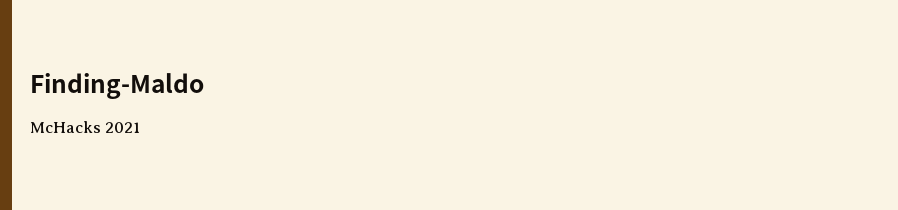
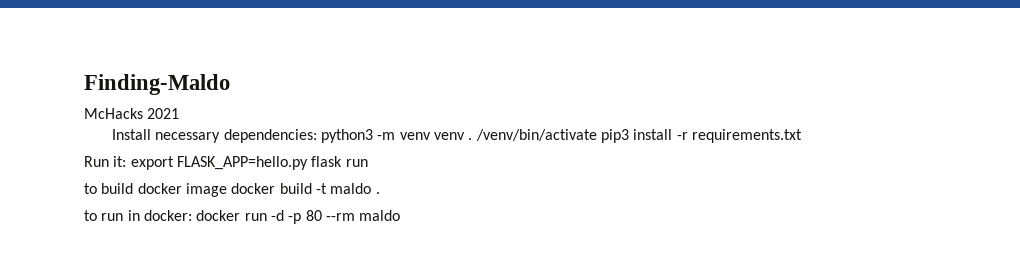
+ Install necessary dependencies: python3 -m venv venv . /venv/bin/activate pip3 install -r requirements.txt
+ Run it: export FLASK_APP=hello.py flask run
+ to build docker image docker build -t maldo .
+ to run in docker: docker run -d -p 80 --rm maldo

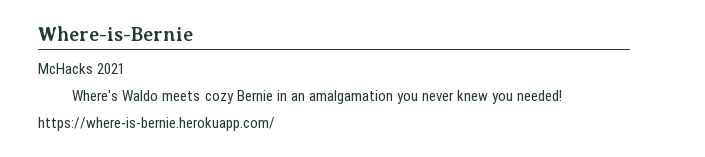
- Finding-Maldo
+ Where-is-Bernie
- Install necessary dependencies: python3 -m venv venv . /venv/bin/activate pip3 install -r requirements.txt
- Run it: export FLASK_APP=hello.py flask run
- to build docker image docker build -t maldo .
- to run in docker: docker run -d -p 80 --rm maldo
+ Where's Waldo meets cozy Bernie in an amalgamation you never knew you needed!
+ https://where-is-bernie.herokuapp.com/

